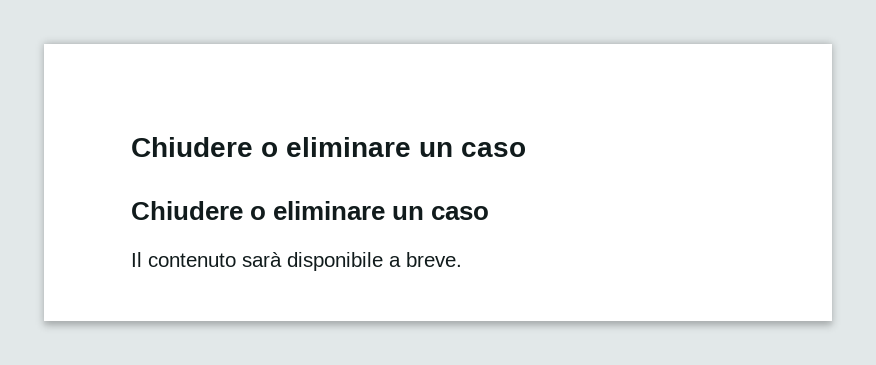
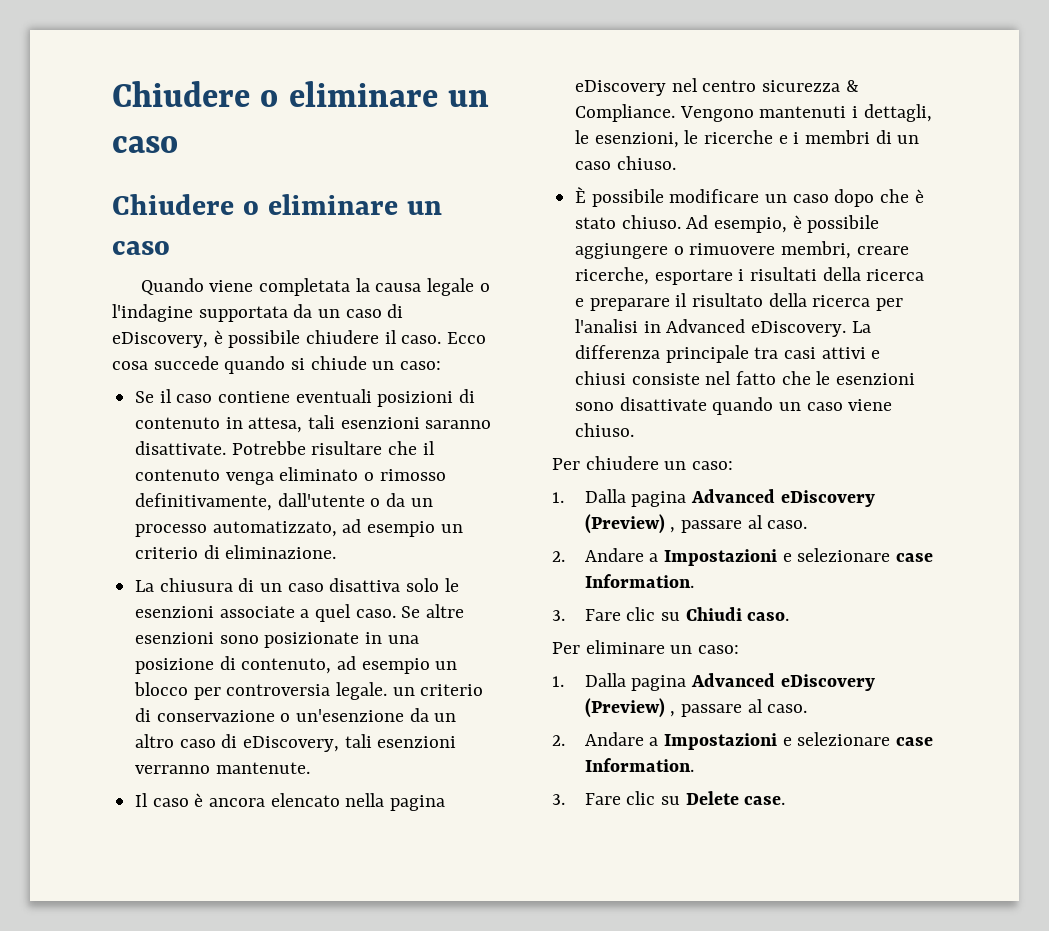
- Il contenuto sarà disponibile a breve.
+ Quando viene completata la causa legale o l'indagine supportata da un caso di eDiscovery, è possibile chiudere il caso. Ecco cosa succede quando si chiude un caso:
+ Se il caso contiene eventuali posizioni di contenuto in attesa, tali esenzioni saranno disattivate. Potrebbe risultare che il contenuto venga eliminato o rimosso definitivamente, dall'utente o da un processo automatizzato, ad esempio un criterio di eliminazione.
+ La chiusura di un caso disattiva solo le esenzioni associate a quel caso. Se altre esenzioni sono posizionate in una posizione di contenuto, ad esempio un blocco per controversia legale. un criterio di conservazione o un'esenzione da un altro caso di eDiscovery, tali esenzioni verranno mantenute.
+ Il caso è ancora elencato nella pagina eDiscovery nel centro sicurezza & Compliance. Vengono mantenuti i dettagli, le esenzioni, le ricerche e i membri di un caso chiuso.
+ È possibile modificare un caso dopo che è stato chiuso. Ad esempio, è possibile aggiungere o rimuovere membri, creare ricerche, esportare i risultati della ricerca e preparare il risultato della ricerca per l'analisi in Advanced eDiscovery. La differenza principale tra casi attivi e chiusi consiste nel fatto che le esenzioni sono disattivate quando un caso viene chiuso.
+ Per chiudere un caso:
+ 1. Dalla pagina Advanced eDiscovery (Preview) , passare al caso.
+ 2. Andare a Impostazioni e selezionare case Information.
+ 3. Fare clic su Chiudi caso.
+ Per eliminare un caso:
+ 1. Dalla pagina Advanced eDiscovery (Preview) , passare al caso.
+ 2. Andare a Impostazioni e selezionare case Information.
+ 3. Fare clic su Delete case.

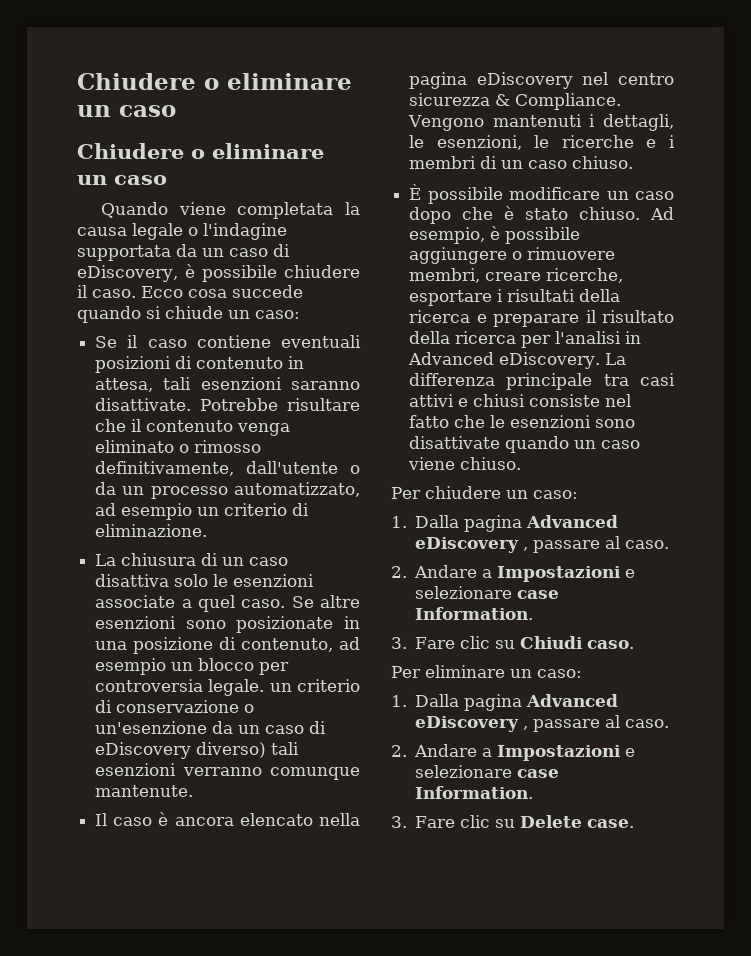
- Se altre esenzioni sono posizionate in una posizione di contenuto, ad esempio un blocco per controversia legale. un criterio di conservazione o un'esenzione da un altro caso di eDiscovery, tali esenzioni verranno mantenute.
+ Se altre esenzioni sono posizionate in una posizione di contenuto, ad esempio un blocco per controversia legale. un criterio di conservazione o un'esenzione da un caso di eDiscovery diverso) tali esenzioni verranno comunque mantenute.
  Per chiudere un caso:
- 1. Dalla pagina Advanced eDiscovery (Preview) , passare al caso.
+ 1. Dalla pagina Advanced eDiscovery , passare al caso.
  Per eliminare un caso:
- 1. Dalla pagina Advanced eDiscovery (Preview) , passare al caso.
+ 1. Dalla pagina Advanced eDiscovery , passare al caso.

